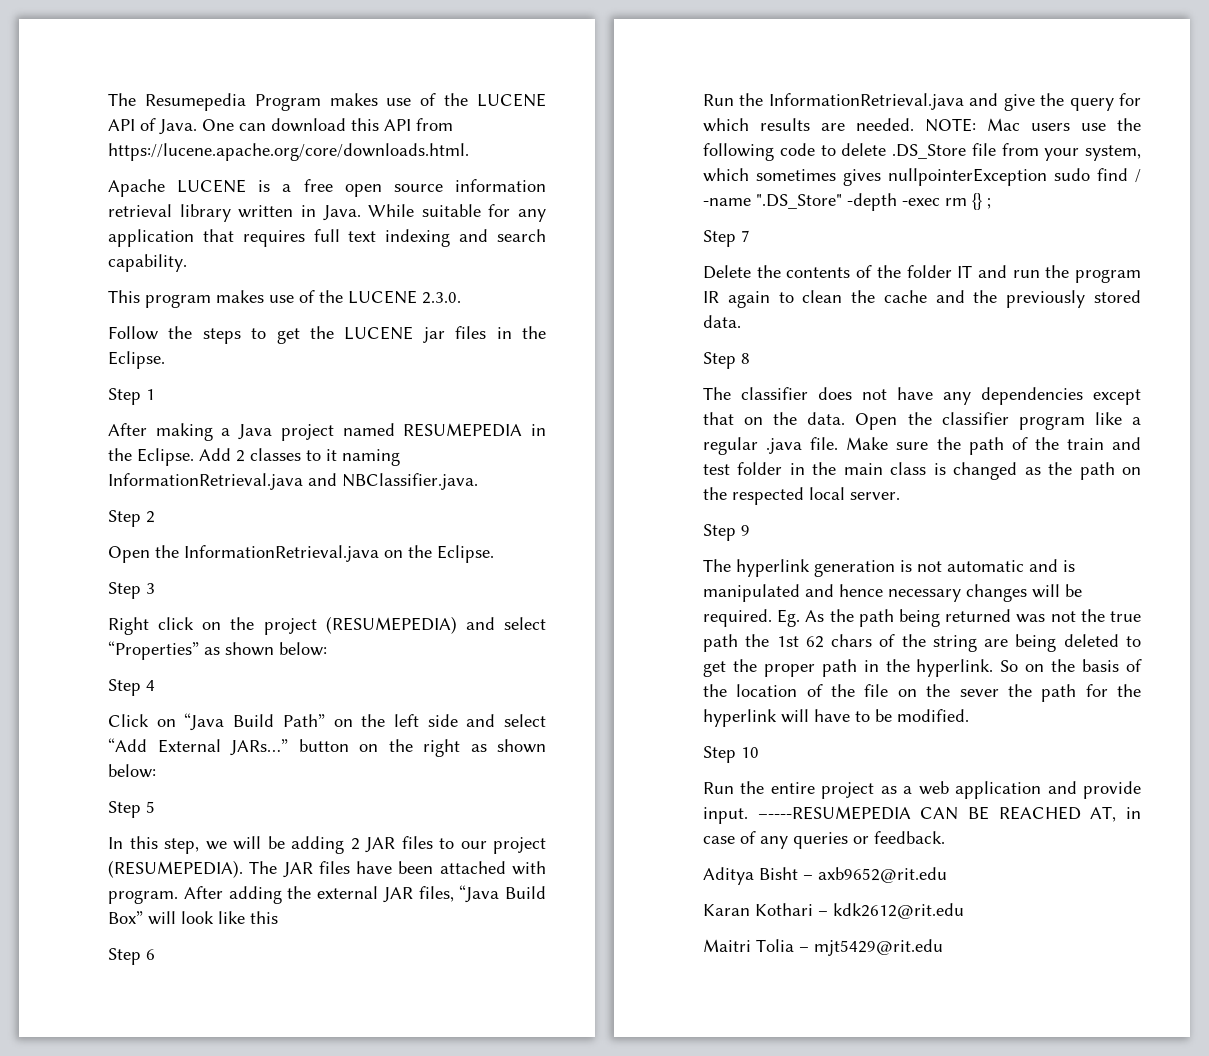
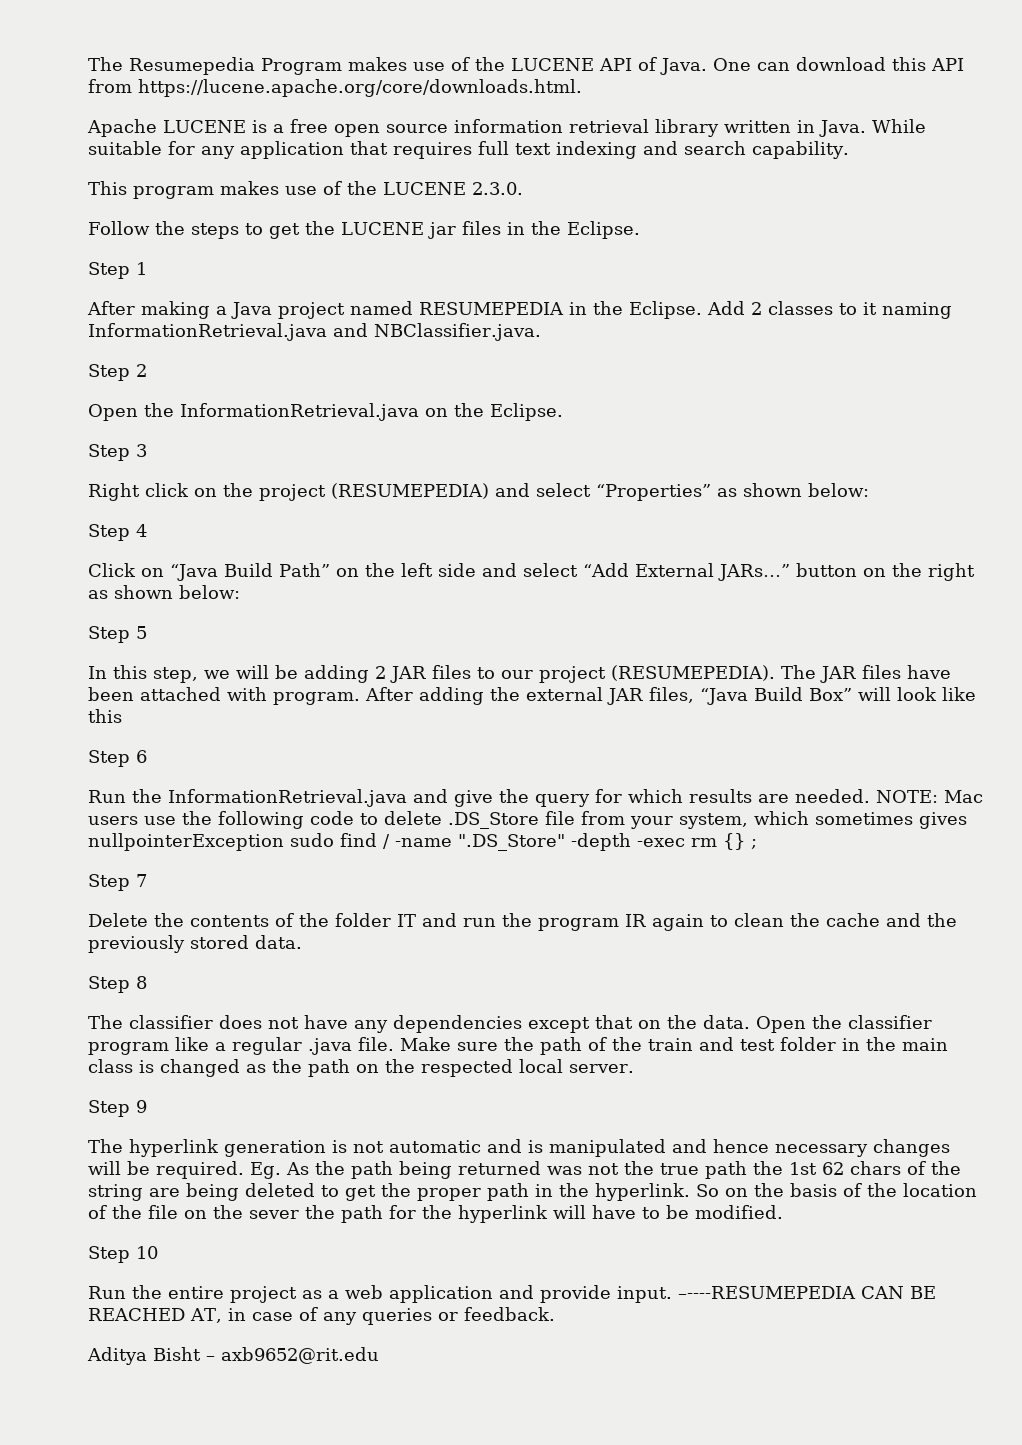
- Karan Kothari – kdk2612@rit.edu
- Maitri Tolia – mjt5429@rit.edu

